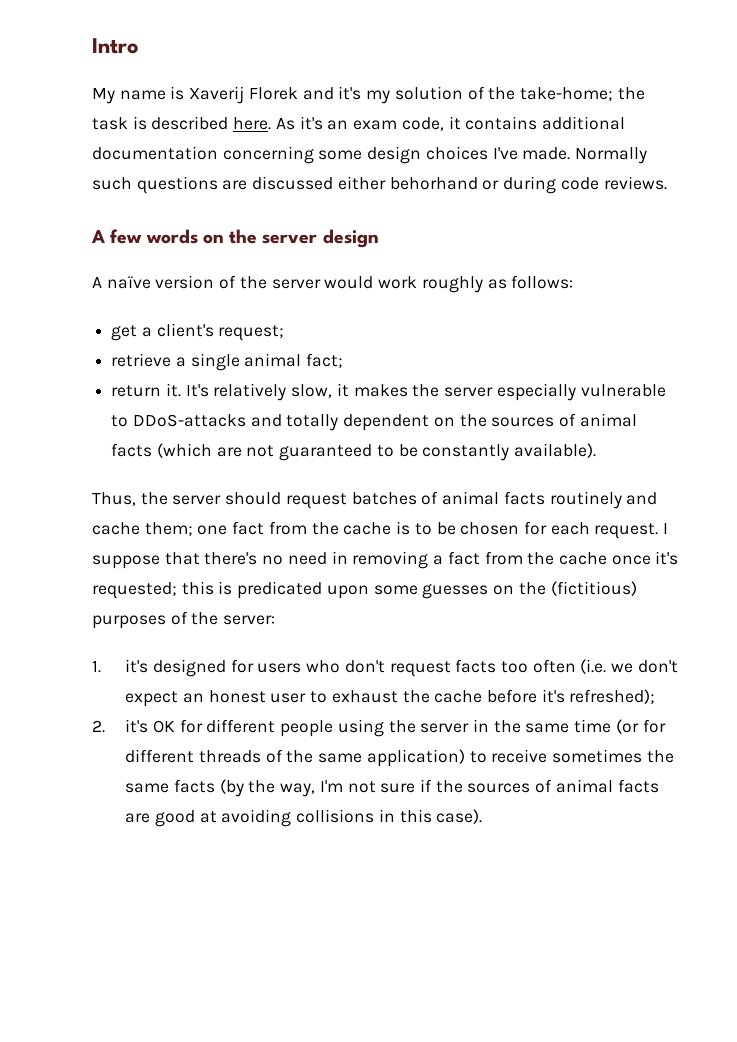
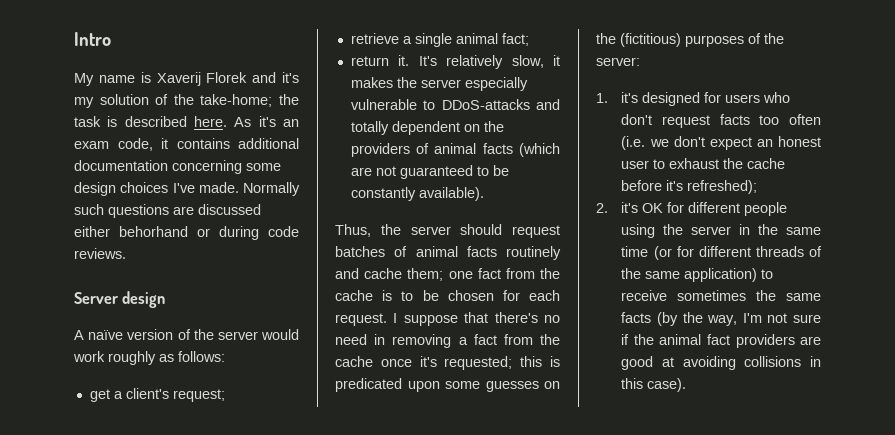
- A few words on the server design
+ Server design
- It's relatively slow, it makes the server especially vulnerable to DDoS-attacks and totally dependent on the sources of animal facts (which are not guaranteed to be constantly available).
+ It's relatively slow, it makes the server especially vulnerable to DDoS-attacks and totally dependent on the providers of animal facts (which are not guaranteed to be constantly available).
- 2. it's OK for different people using the server in the same time (or for different threads of the same application) to receive sometimes the same facts (by the way, I'm not sure if the sources of animal facts are good at avoiding collisions in this case).
+ 2. it's OK for different people using the server in the same time (or for different threads of the same application) to receive sometimes the same facts (by the way, I'm not sure if the animal fact providers are good at avoiding collisions in this case).

